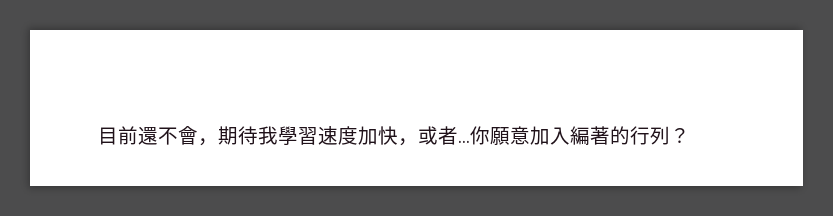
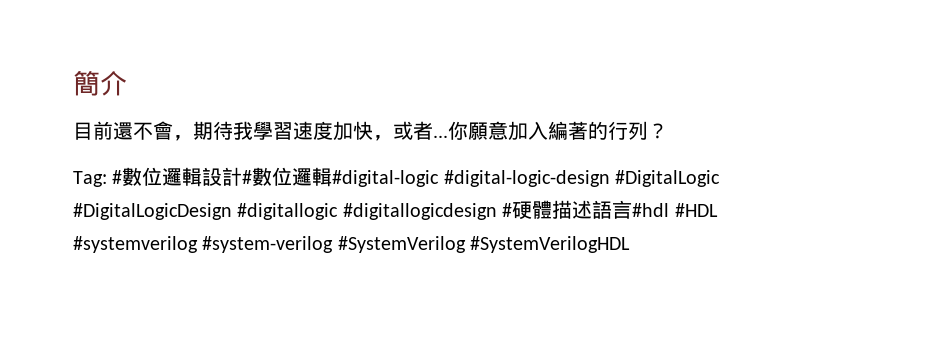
+ 簡介
+ Tag: #數位邏輯設計#數位邏輯#digital-logic #digital-logic-design #DigitalLogic #DigitalLogicDesign #digitallogic #digitallogicdesign #硬體描述語言#hdl #HDL #systemverilog #system-verilog #SystemVerilog #SystemVerilogHDL

